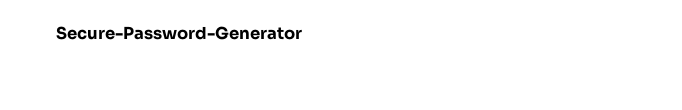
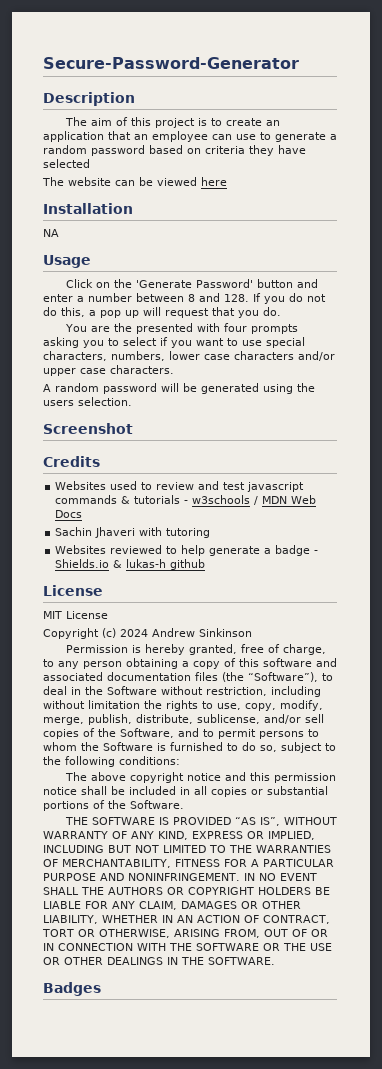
+ Description
+ The aim of this project is to create an application that an employee can use to generate a random password based on criteria they have selected
+ The website can be viewed here
+ Installation
+ NA
+ Usage
+ Click on the 'Generate Password' button and enter a number between 8 and 128. If you do not do this, a pop up will request that you do.
+ You are the presented with four prompts asking you to select if you want to use special characters, numbers, lower case characters and/or upper case characters.
+ A random password will be generated using the users selection.
+ Screenshot
+ Credits
+ Websites used to review and test javascript commands & tutorials - w3schools / MDN Web Docs
+ Sachin Jhaveri with tutoring
+ Websites reviewed to help generate a badge - Shields.io & lukas-h github
+ License
+ MIT License
+ Copyright (c) 2024 Andrew Sinkinson
+ Permission is hereby granted, free of charge, to any person obtaining a copy of this software and associated documentation files (the “Software”), to deal in the Software without restriction, including without limitation the rights to use, copy, modify, merge, publish, distribute, sublicense, and/or sell copies of the Software, and to permit persons to whom the Software is furnished to do so, subject to the following conditions:
+ The above copyright notice and this permission notice shall be included in all copies or substantial portions of the Software.
+ THE SOFTWARE IS PROVIDED “AS IS”, WITHOUT WARRANTY OF ANY KIND, EXPRESS OR IMPLIED, INCLUDING BUT NOT LIMITED TO THE WARRANTIES OF MERCHANTABILITY, FITNESS FOR A PARTICULAR PURPOSE AND NONINFRINGEMENT. IN NO EVENT SHALL THE AUTHORS OR COPYRIGHT HOLDERS BE LIABLE FOR ANY CLAIM, DAMAGES OR OTHER LIABILITY, WHETHER IN AN ACTION OF CONTRACT, TORT OR OTHERWISE, ARISING FROM, OUT OF OR IN CONNECTION WITH THE SOFTWARE OR THE USE OR OTHER DEALINGS IN THE SOFTWARE.
+ Badges

